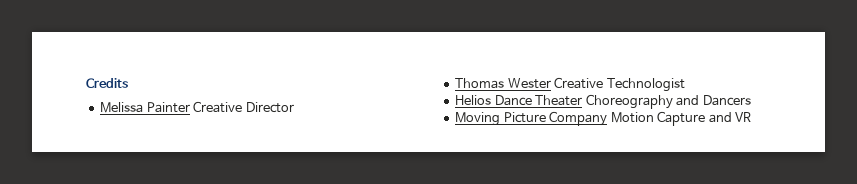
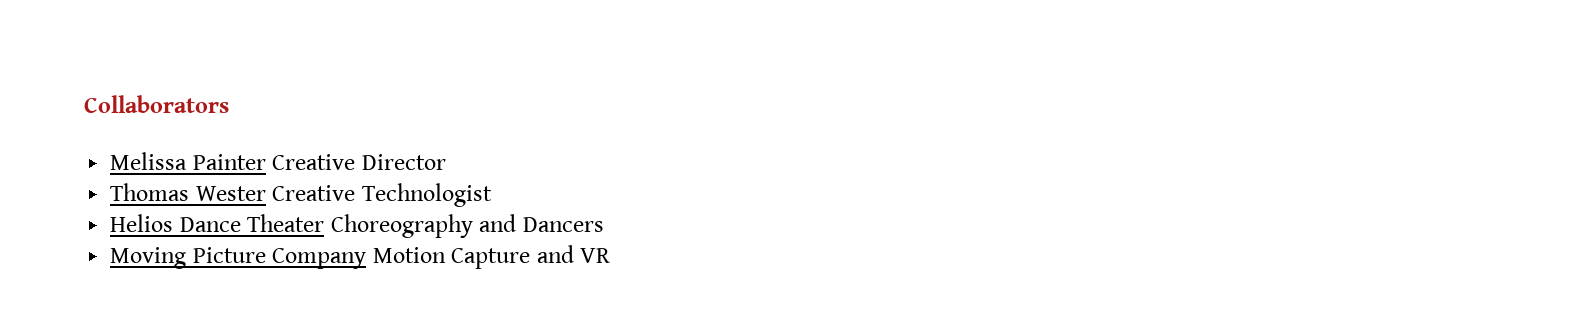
- Credits
+ Collaborators

